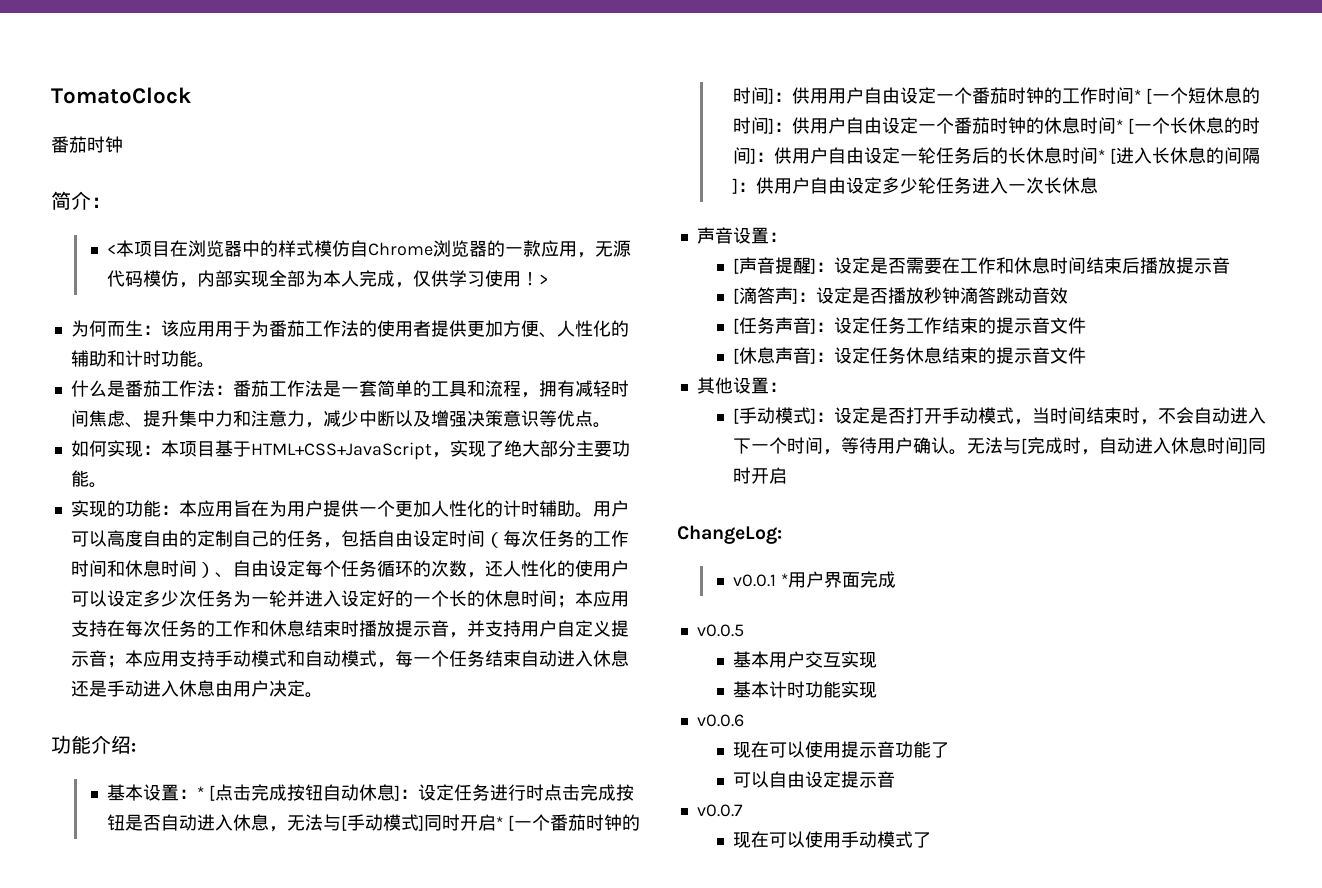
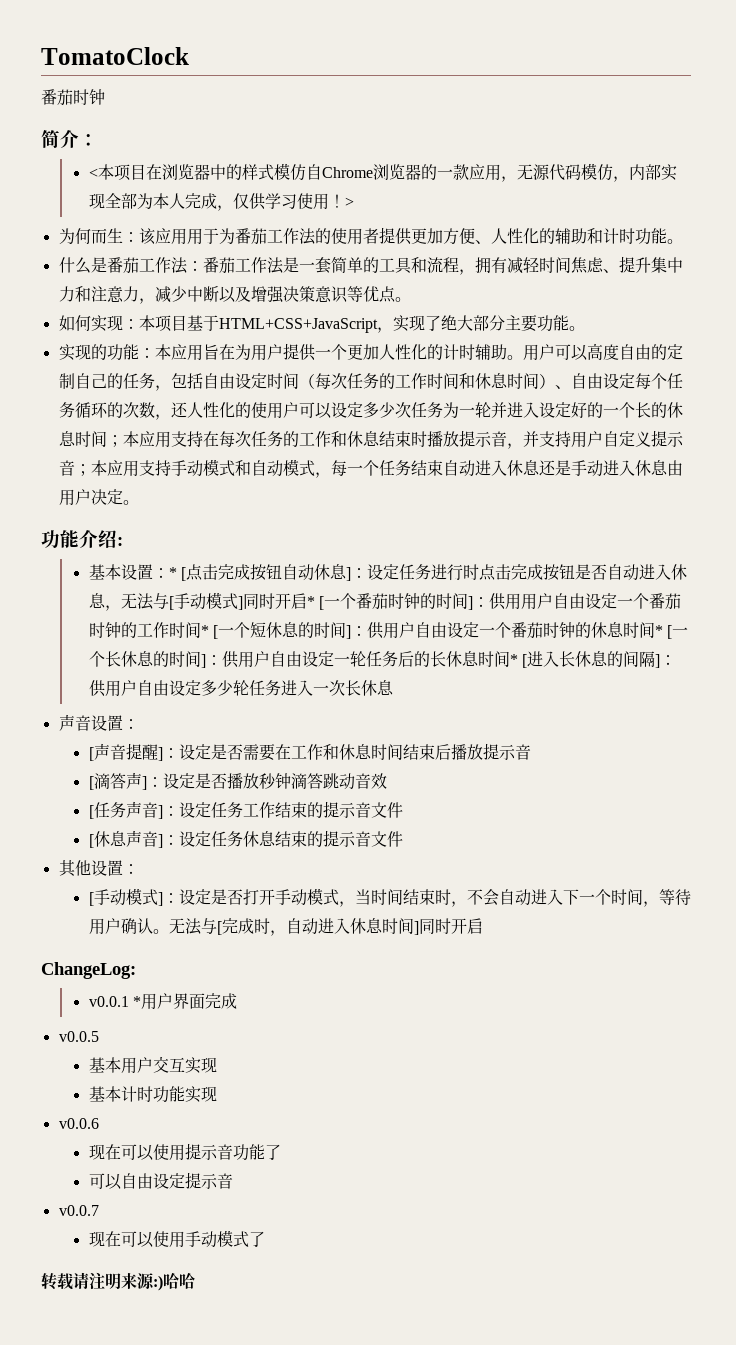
+ 转载请注明来源:)哈哈

